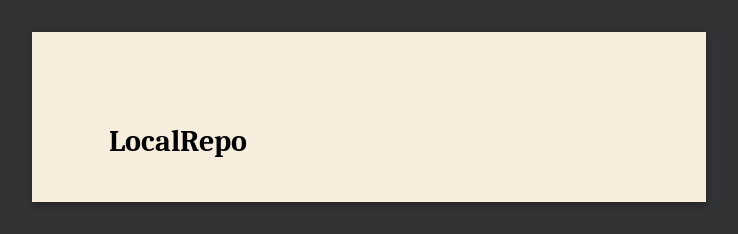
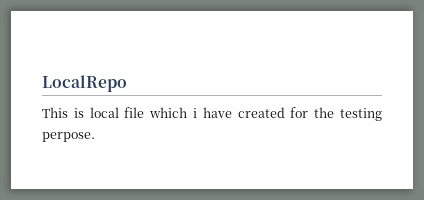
+ This is local file which i have created for the testing perpose.

